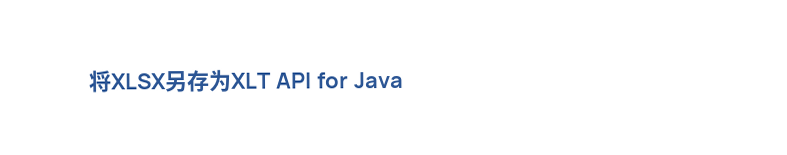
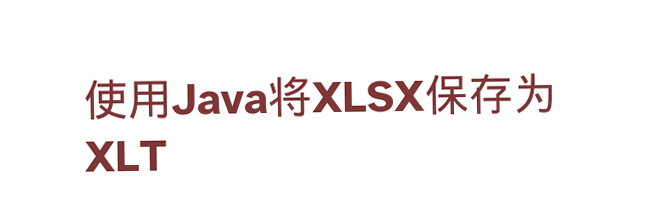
- 将XLSX另存为XLT API for Java
+ 使用Java将XLSX保存为XLT

